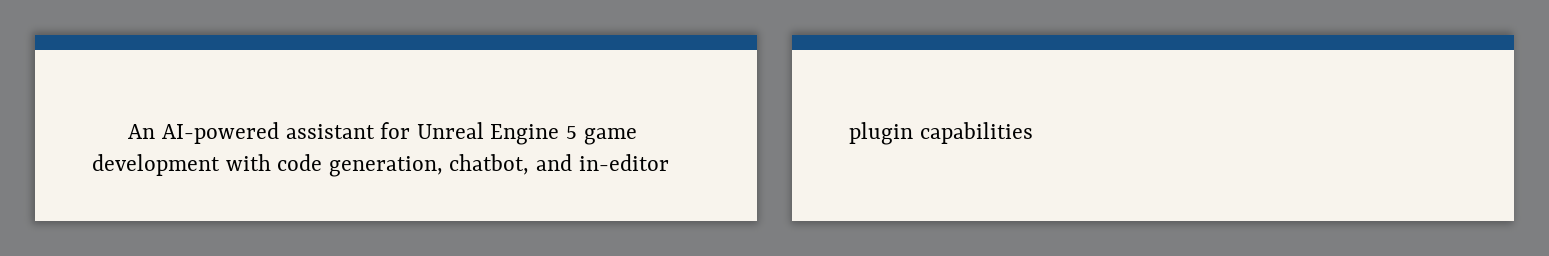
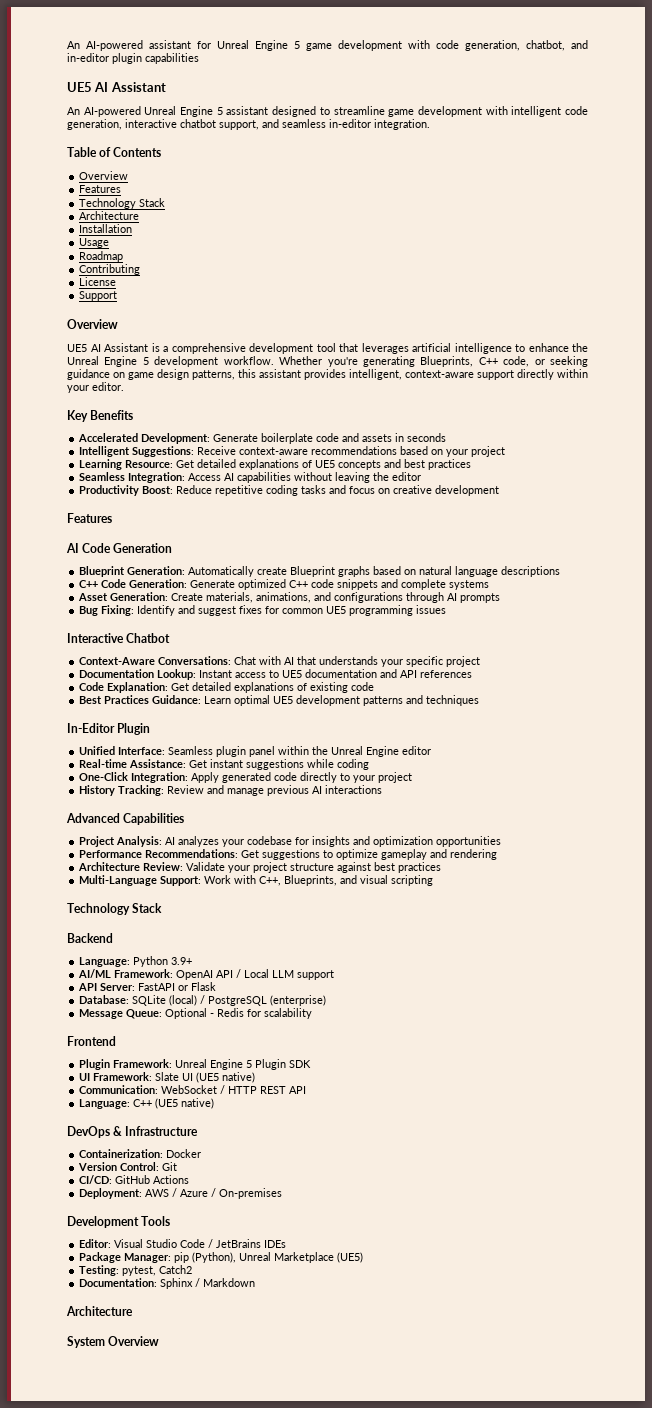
  An AI-powered assistant for Unreal Engine 5 game development with code generation, chatbot, and in-editor plugin capabilities
+ UE5 AI Assistant
+ An AI-powered Unreal Engine 5 assistant designed to streamline game development with intelligent code generation, interactive chatbot support, and seamless in-editor integration.
+ Table of Contents
+ Overview
+ Features
+ Technology Stack
+ Architecture
+ Installation
+ Usage
+ Roadmap
+ Contributing
+ License
+ Support
+ Overview
+ UE5 AI Assistant is a comprehensive development tool that leverages artificial intelligence to enhance the Unreal Engine 5 development workflow. Whether you're generating Blueprints, C++ code, or seeking guidance on game design patterns, this assistant provides intelligent, context-aware support directly within your editor.
+ Key Benefits
+ Accelerated Development: Generate boilerplate code and assets in seconds
+ Intelligent Suggestions: Receive context-aware recommendations based on your project
+ Learning Resource: Get detailed explanations of UE5 concepts and best practices
+ Seamless Integration: Access AI capabilities without leaving the editor
+ Productivity Boost: Reduce repetitive coding tasks and focus on creative development
+ Features
+ AI Code Generation
+ Blueprint Generation: Automatically create Blueprint graphs based on natural language descriptions
+ C++ Code Generation: Generate optimized C++ code snippets and complete systems
+ Asset Generation: Create materials, animations, and configurations through AI prompts
+ Bug Fixing: Identify and suggest fixes for common UE5 programming issues
+ Interactive Chatbot
+ Context-Aware Conversations: Chat with AI that understands your specific project
+ Documentation Lookup: Instant access to UE5 documentation and API references
+ Code Explanation: Get detailed explanations of existing code
+ Best Practices Guidance: Learn optimal UE5 development patterns and techniques
+ In-Editor Plugin
+ Unified Interface: Seamless plugin panel within the Unreal Engine editor
+ Real-time Assistance: Get instant suggestions while coding
+ One-Click Integration: Apply generated code directly to your project
+ History Tracking: Review and manage previous AI interactions
+ Advanced Capabilities
+ Project Analysis: AI analyzes your codebase for insights and optimization opportunities
+ Performance Recommendations: Get suggestions to optimize gameplay and rendering
+ Architecture Review: Validate your project structure against best practices
+ Multi-Language Support: Work with C++, Blueprints, and visual scripting
+ Technology Stack
+ Backend
+ Language: Python 3.9+
+ AI/ML Framework: OpenAI API / Local LLM support
+ API Server: FastAPI or Flask
+ Database: SQLite (local) / PostgreSQL (enterprise)
+ Message Queue: Optional - Redis for scalability
+ Frontend
+ Plugin Framework: Unreal Engine 5 Plugin SDK
+ UI Framework: Slate UI (UE5 native)
+ Communication: WebSocket / HTTP REST API
+ Language: C++ (UE5 native)
+ DevOps & Infrastructure
+ Containerization: Docker
+ Version Control: Git
+ CI/CD: GitHub Actions
+ Deployment: AWS / Azure / On-premises
+ Development Tools
+ Editor: Visual Studio Code / JetBrains IDEs
+ Package Manager: pip (Python), Unreal Marketplace (UE5)
+ Testing: pytest, Catch2
+ Documentation: Sphinx / Markdown
+ Architecture
+ System Overview

